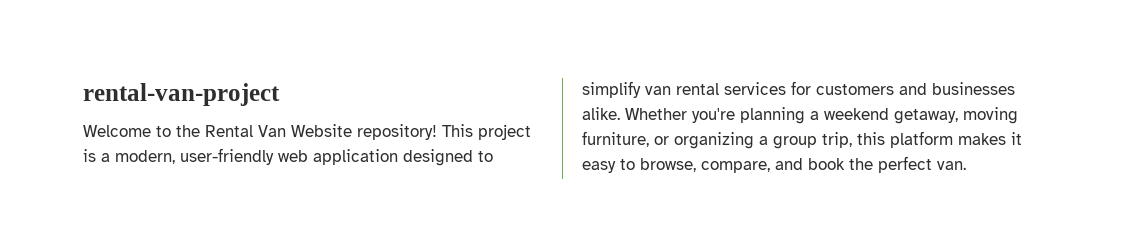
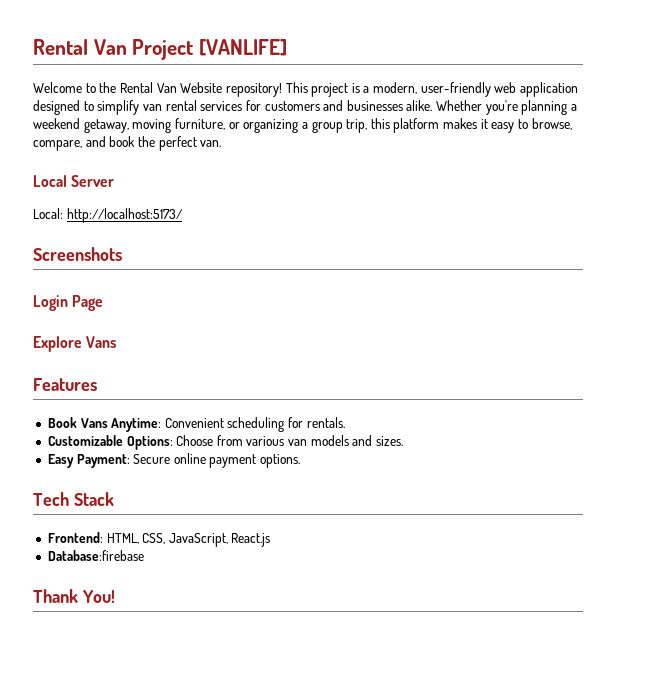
- rental-van-project
+ Rental Van Project [VANLIFE]
+ Local Server
+ Local: http://localhost:5173/
+ Screenshots
+ Login Page
+ Explore Vans
+ Features
+ Book Vans Anytime: Convenient scheduling for rentals.
+ Customizable Options: Choose from various van models and sizes.
+ Easy Payment: Secure online payment options.
+ Tech Stack
+ Frontend: HTML, CSS, JavaScript, React.js
+ Database:firebase
+ Thank You!

